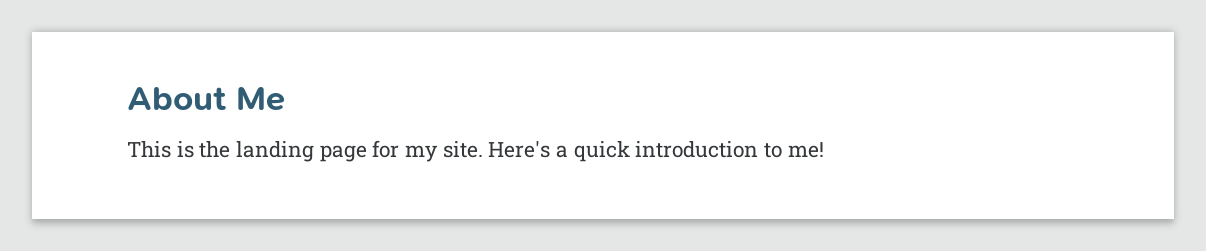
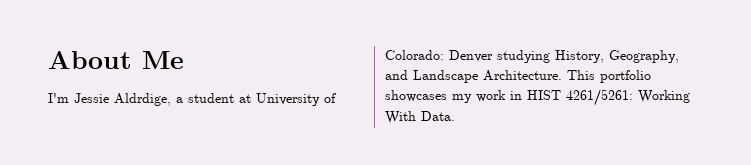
- This is the landing page for my site. Here's a quick introduction to me!
+ I'm Jessie Aldrdige, a student at University of Colorado: Denver studying History, Geography, and Landscape Architecture. This portfolio showcases my work in HIST 4261/5261: Working With Data.

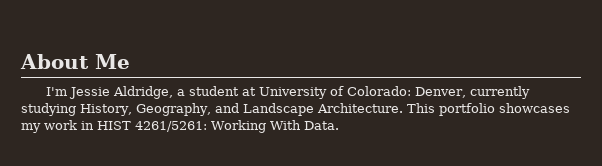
- I'm Jessie Aldrdige, a student at University of Colorado: Denver studying History, Geography, and Landscape Architecture.
+ I'm Jessie Aldridge, a student at University of Colorado: Denver, currently studying History, Geography, and Landscape Architecture.

